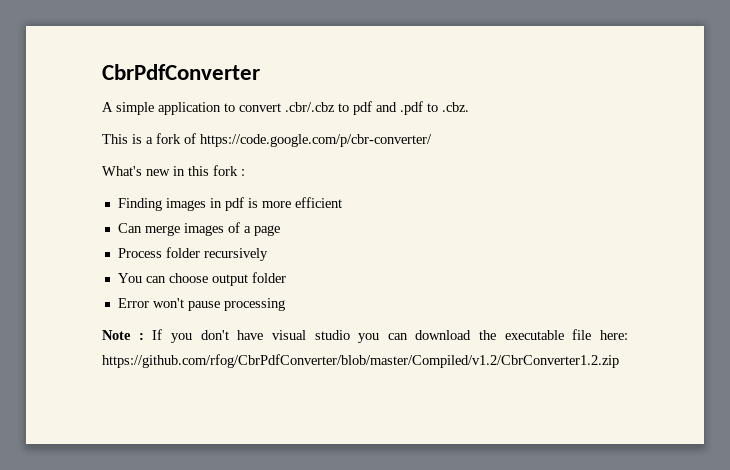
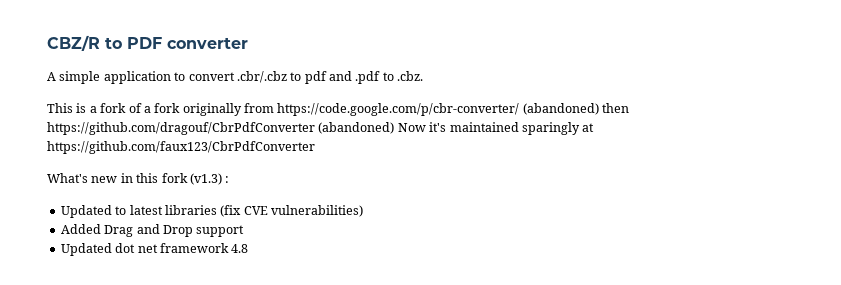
- CbrPdfConverter
+ CBZ/R to PDF converter
- This is a fork of https://code.google.com/p/cbr-converter/
+ This is a fork of a fork originally from https://code.google.com/p/cbr-converter/ (abandoned) then https://github.com/dragouf/CbrPdfConverter (abandoned) Now it's maintained sparingly at https://github.com/faux123/CbrPdfConverter
- What's new in this fork :
+ What's new in this fork (v1.3) :
- Finding images in pdf is more efficient
- Can merge images of a page
- Process folder recursively
- You can choose output folder
- Error won't pause processing
- Note : If you don't have visual studio you can download the executable file here: https://github.com/rfog/CbrPdfConverter/blob/master/Compiled/v1.2/CbrConverter1.2.zip
+ Updated to latest libraries (fix CVE vulnerabilities)
+ Added Drag and Drop support
+ Updated dot net framework 4.8

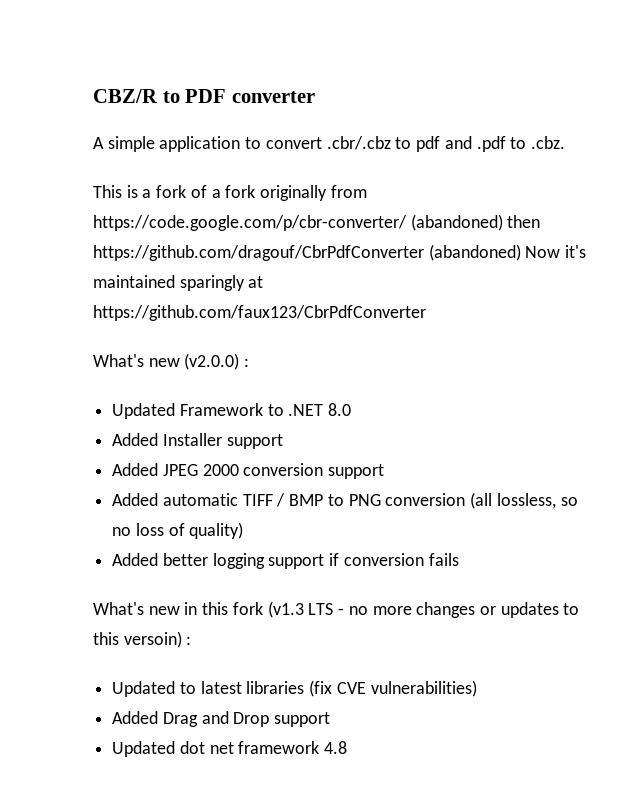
+ What's new (v2.0.0) :
+ Updated Framework to .NET 8.0
+ Added Installer support
+ Added JPEG 2000 conversion support
+ Added automatic TIFF / BMP to PNG conversion (all lossless, so no loss of quality)
+ Added better logging support if conversion fails
- What's new in this fork (v1.3) :
+ What's new in this fork (v1.3 LTS - no more changes or updates to this versoin) :

